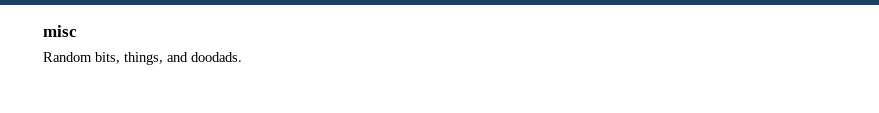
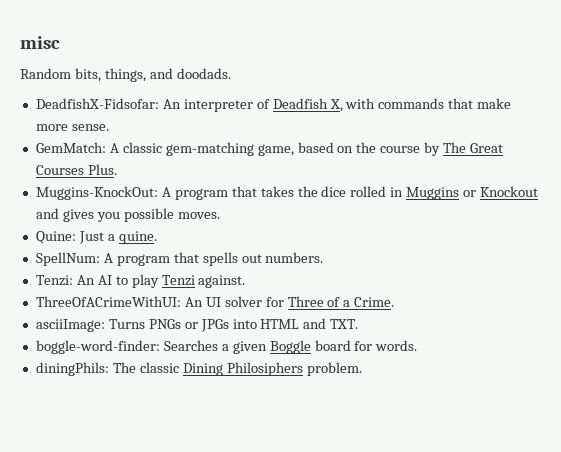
+ DeadfishX-Fidsofar: An interpreter of Deadfish X, with commands that make more sense.
+ GemMatch: A classic gem-matching game, based on the course by The Great Courses Plus.
+ Muggins-KnockOut: A program that takes the dice rolled in Muggins or Knockout and gives you possible moves.
+ Quine: Just a quine.
+ SpellNum: A program that spells out numbers.
+ Tenzi: An AI to play Tenzi against.
+ ThreeOfACrimeWithUI: An UI solver for Three of a Crime.
+ asciiImage: Turns PNGs or JPGs into HTML and TXT.
+ boggle-word-finder: Searches a given Boggle board for words.
+ diningPhils: The classic Dining Philosiphers problem.

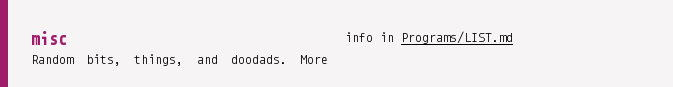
- Random bits, things, and doodads.
- DeadfishX-Fidsofar: An interpreter of Deadfish X, with commands that make more sense.
- GemMatch: A classic gem-matching game, based on the course by The Great Courses Plus.
- Muggins-KnockOut: A program that takes the dice rolled in Muggins or Knockout and gives you possible moves.
- Quine: Just a quine.
- SpellNum: A program that spells out numbers.
- Tenzi: An AI to play Tenzi against.
- ThreeOfACrimeWithUI: An UI solver for Three of a Crime.
- asciiImage: Turns PNGs or JPGs into HTML and TXT.
- boggle-word-finder: Searches a given Boggle board for words.
- diningPhils: The classic Dining Philosiphers problem.
+ Random bits, things, and doodads. More info in Programs/LIST.md

